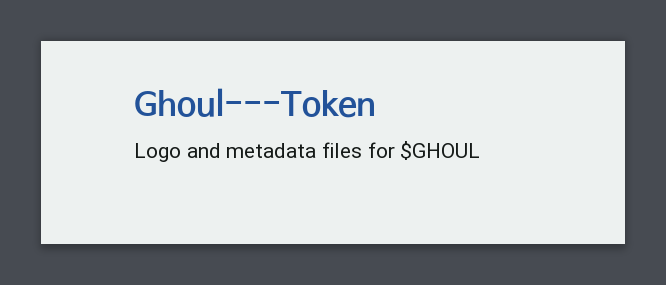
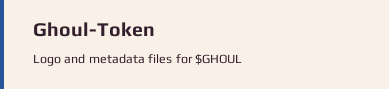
- Ghoul---Token
+ Ghoul-Token

